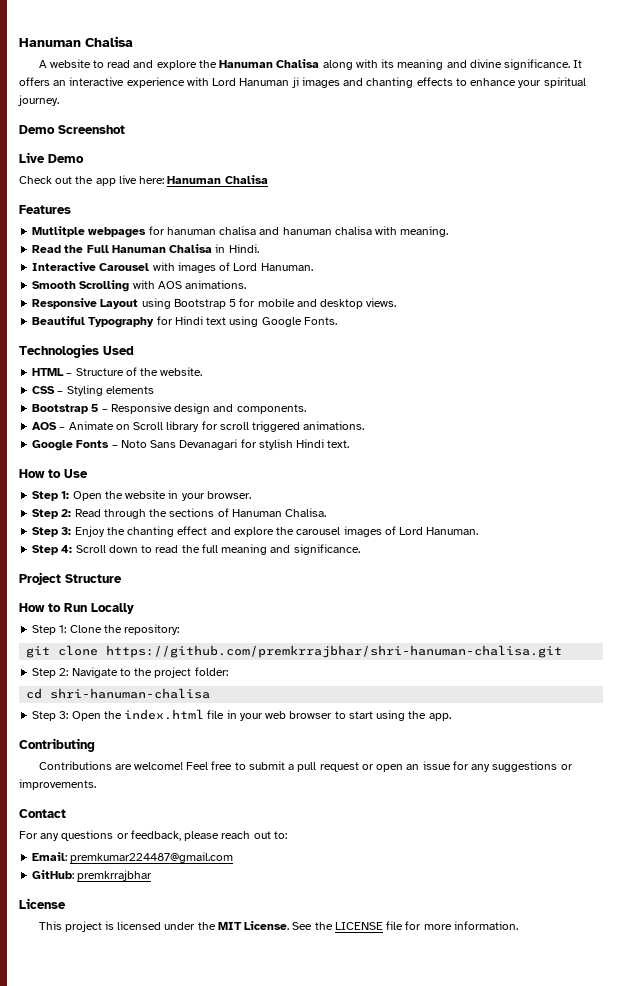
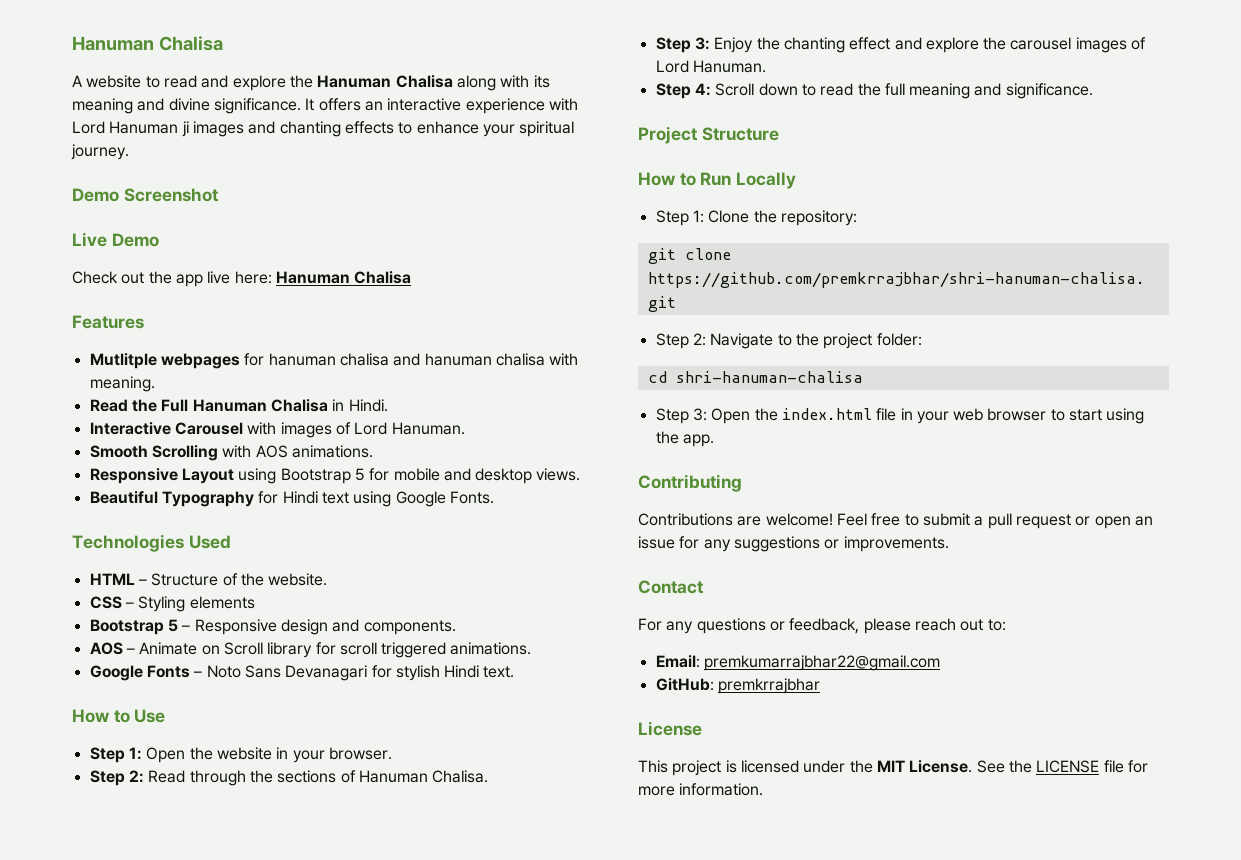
- Email: premkumar224487@gmail.com
+ Email: premkumarrajbhar22@gmail.com

